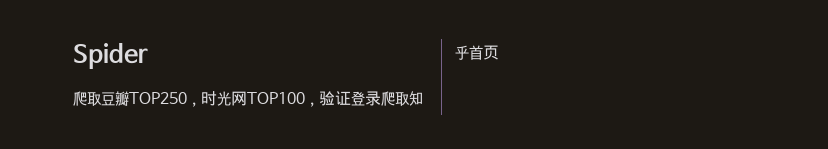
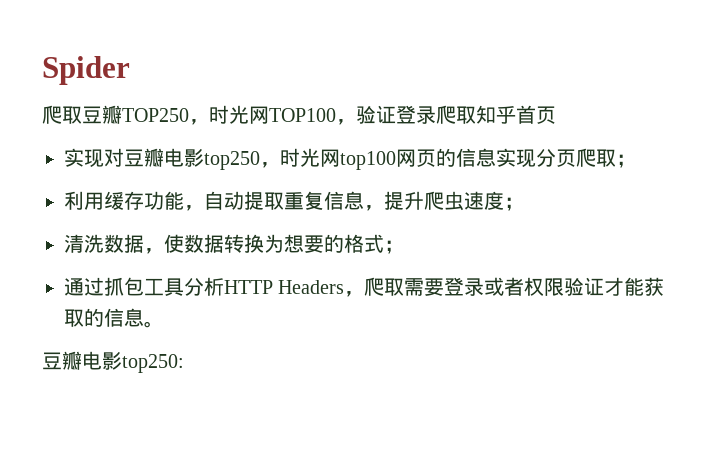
+ 实现对豆瓣电影top250，时光网top100网页的信息实现分页爬取；
+ 利用缓存功能，自动提取重复信息，提升爬虫速度；
+ 清洗数据，使数据转换为想要的格式；
+ 通过抓包工具分析HTTP Headers，爬取需要登录或者权限验证才能获取的信息。
+ 豆瓣电影top250:

